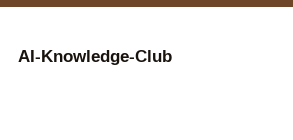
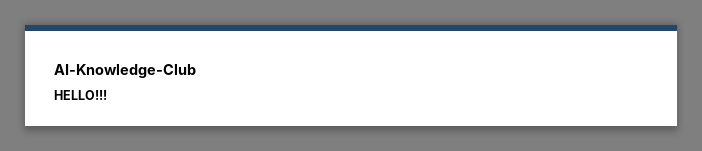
+ HELLO!!!

